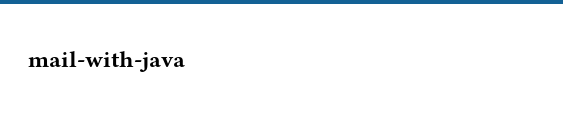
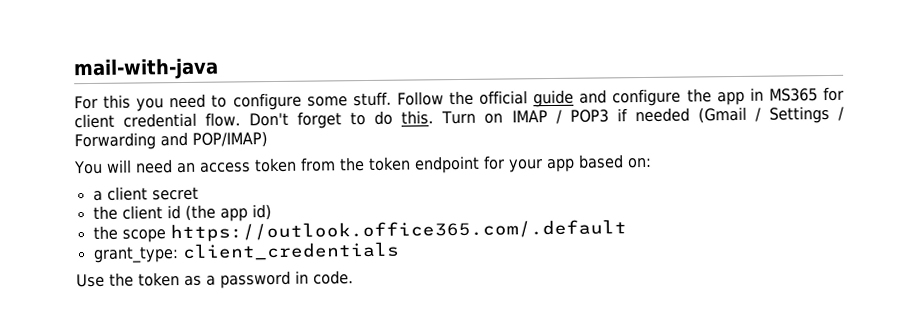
+ For this you need to configure some stuff. Follow the official guide and configure the app in MS365 for client credential flow. Don't forget to do this. Turn on IMAP / POP3 if needed (Gmail / Settings / Forwarding and POP/IMAP)
+ You will need an access token from the token endpoint for your app based on:
+ a client secret
+ the client id (the app id)
+ the scope https://outlook.office365.com/.default
+ grant_type: client_credentials
+ Use the token as a password in code.

